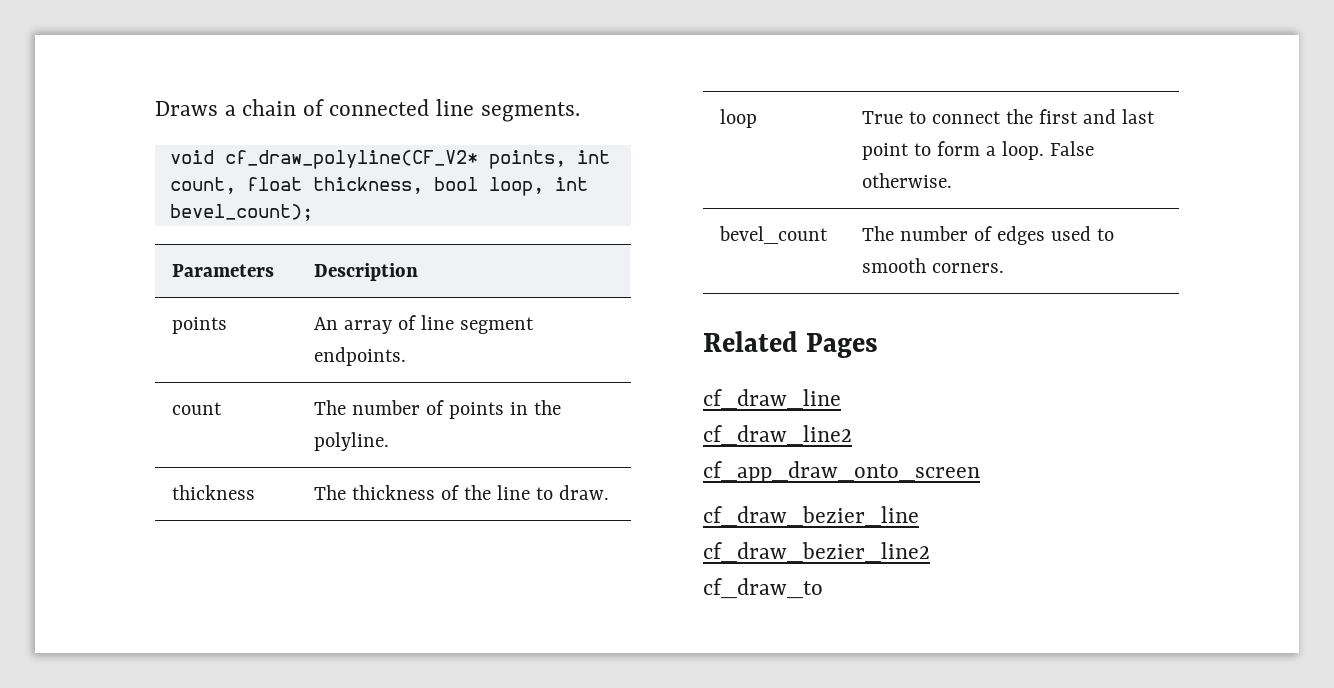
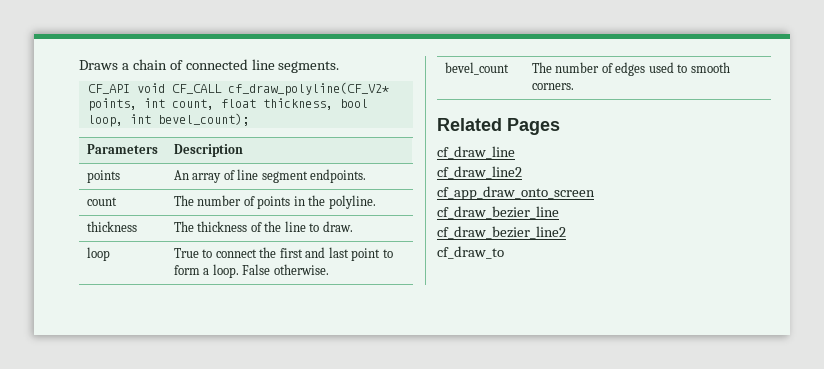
- void cf_draw_polyline(CF_V2* points, int count, float thickness, bool loop, int bevel_count);
+ CF_API void CF_CALL cf_draw_polyline(CF_V2* points, int count, float thickness, bool loop, int bevel_count);

